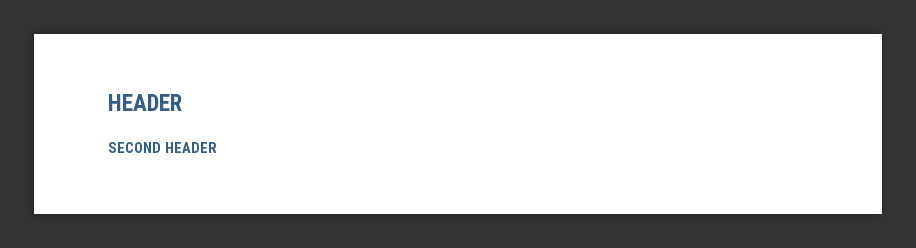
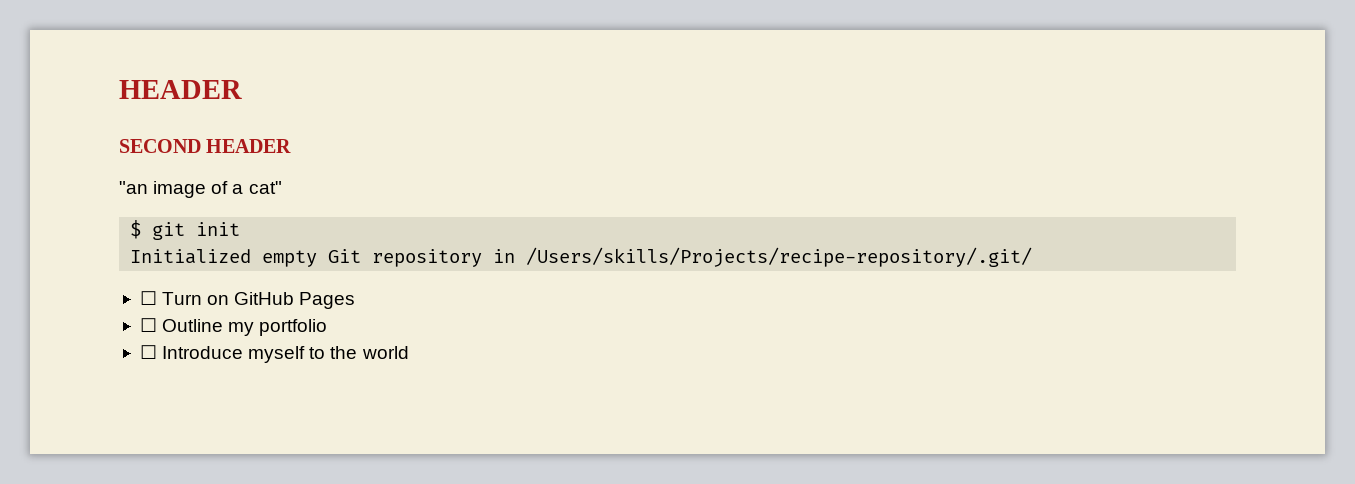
+ "an image of a cat"
+ $ git init
+ Initialized empty Git repository in /Users/skills/Projects/recipe-repository/.git/
+ ☐ Turn on GitHub Pages
+ ☐ Outline my portfolio
+ ☐ Introduce myself to the world

